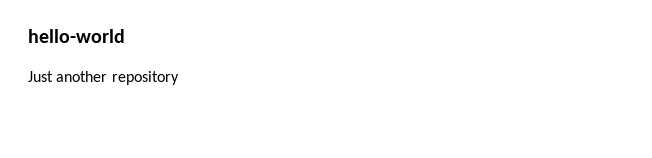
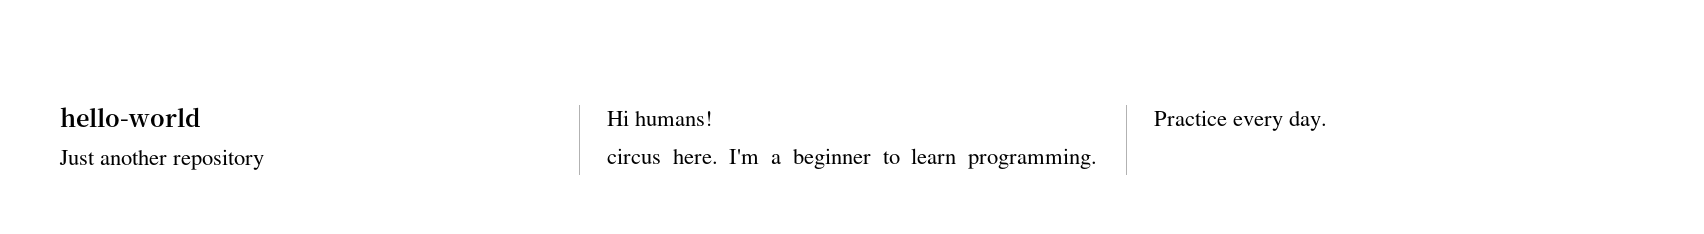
+ Hi humans!
+ circus here. I'm a beginner to learn programming. Practice every day.

